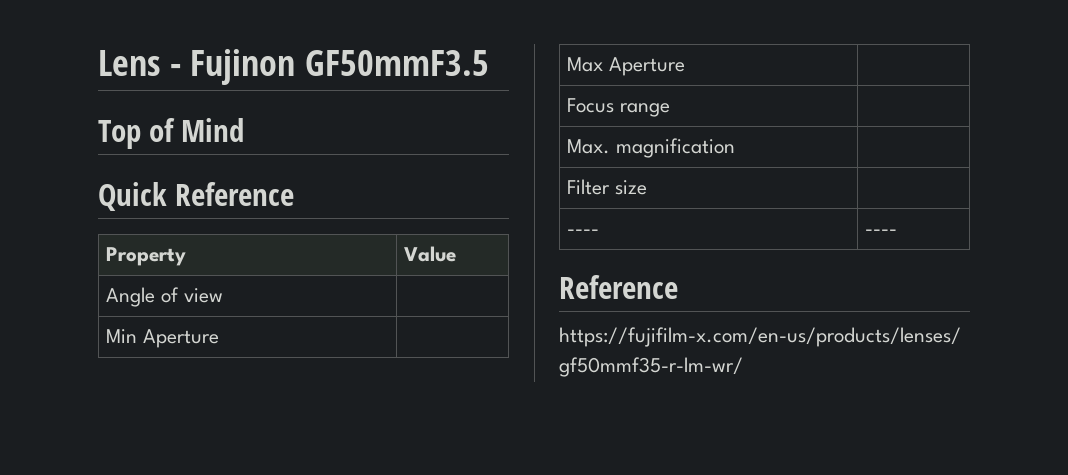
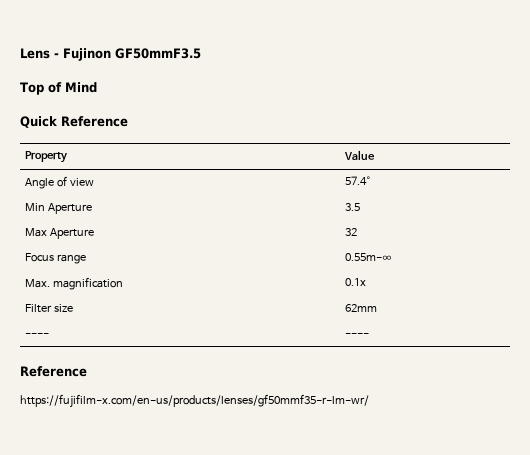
- Angle of view |
+ Angle of view | 57.4°
- Min Aperture |
+ Min Aperture | 3.5
- Max Aperture |
+ Max Aperture | 32
- Focus range |
+ Focus range | 0.55m-∞
- Max. magnification |
+ Max. magnification | 0.1x
- Filter size |
+ Filter size | 62mm

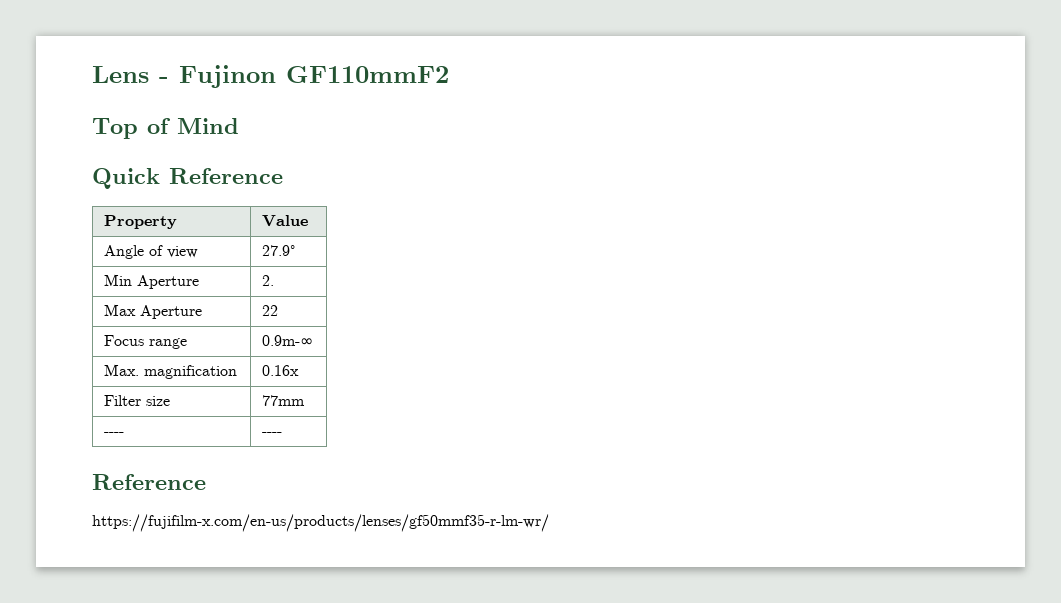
- Lens - Fujinon GF50mmF3.5
+ Lens - Fujinon GF110mmF2
- Angle of view | 57.4°
+ Angle of view | 27.9°
- Min Aperture | 3.5
+ Min Aperture | 2.
- Max Aperture | 32
+ Max Aperture | 22
- Focus range | 0.55m-∞
+ Focus range | 0.9m-∞
- Max. magnification | 0.1x
+ Max. magnification | 0.16x
- Filter size | 62mm
+ Filter size | 77mm

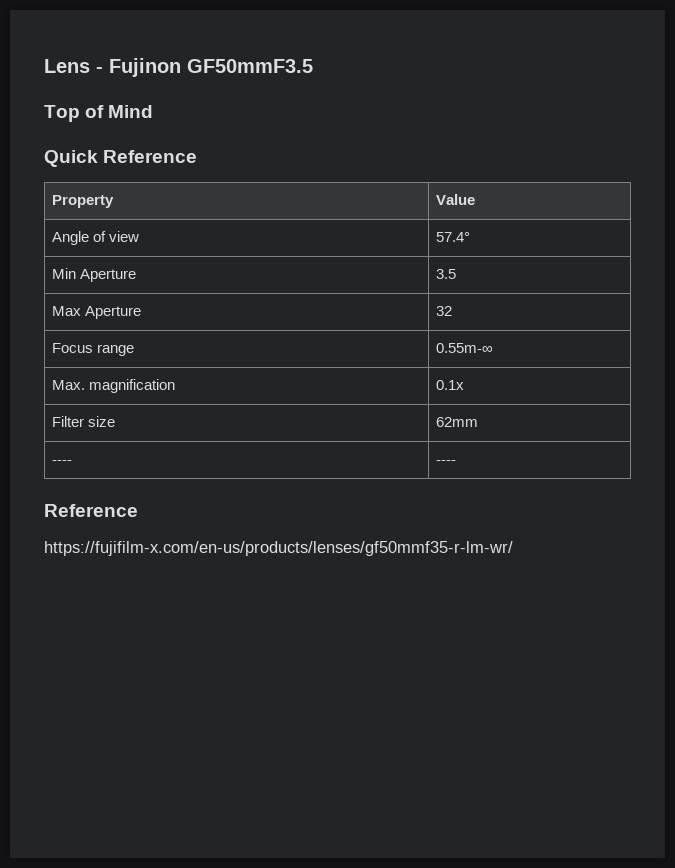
- Lens - Fujinon GF110mmF2
+ Lens - Fujinon GF50mmF3.5
- Angle of view | 27.9°
+ Angle of view | 57.4°
- Min Aperture | 2.
+ Min Aperture | 3.5
- Max Aperture | 22
+ Max Aperture | 32
- Focus range | 0.9m-∞
+ Focus range | 0.55m-∞
- Max. magnification | 0.16x
+ Max. magnification | 0.1x
- Filter size | 77mm
+ Filter size | 62mm

